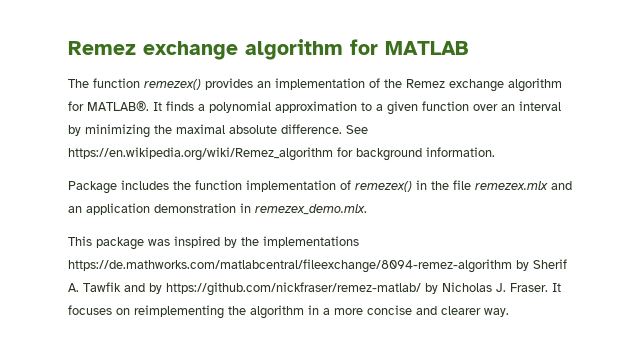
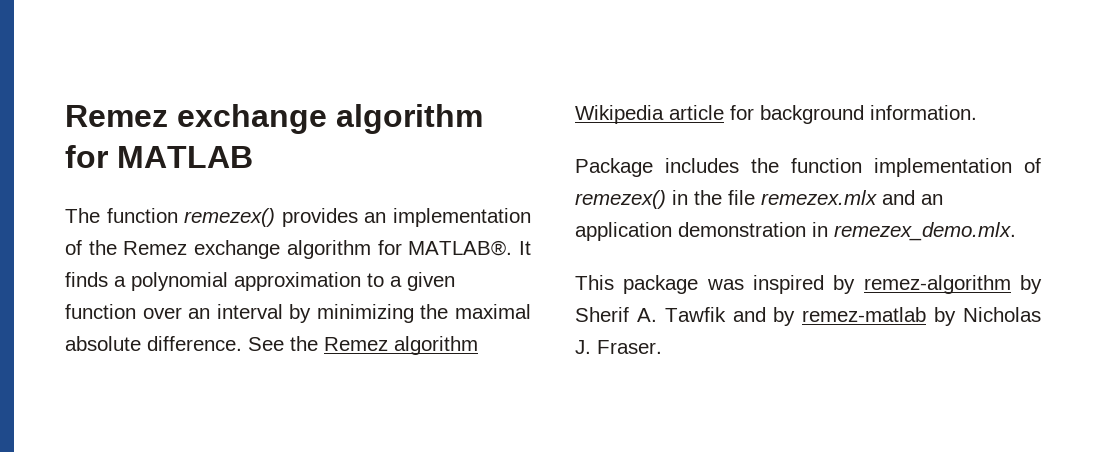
- See https://en.wikipedia.org/wiki/Remez_algorithm for background information.
+ See the Remez algorithm Wikipedia article for background information.
- This package was inspired by the implementations https://de.mathworks.com/matlabcentral/fileexchange/8094-remez-algorithm by Sherif A. Tawfik and by https://github.com/nickfraser/remez-matlab/ by Nicholas J. Fraser. It focuses on reimplementing the algorithm in a more concise and clearer way.
+ This package was inspired by remez-algorithm by Sherif A. Tawfik and by remez-matlab by Nicholas J. Fraser.

